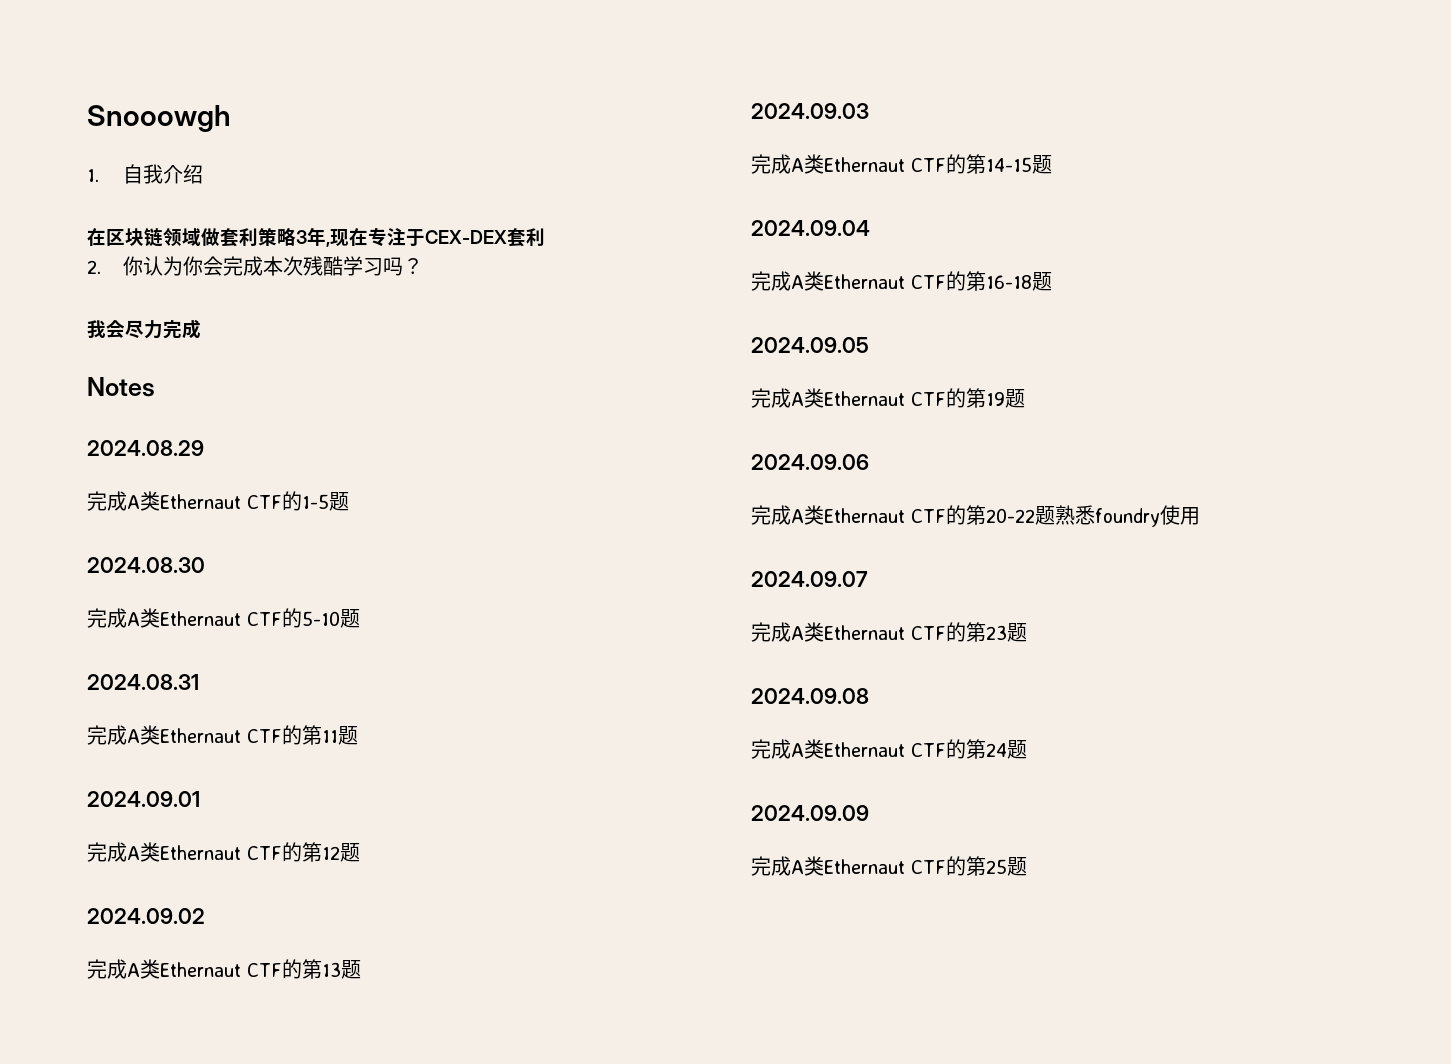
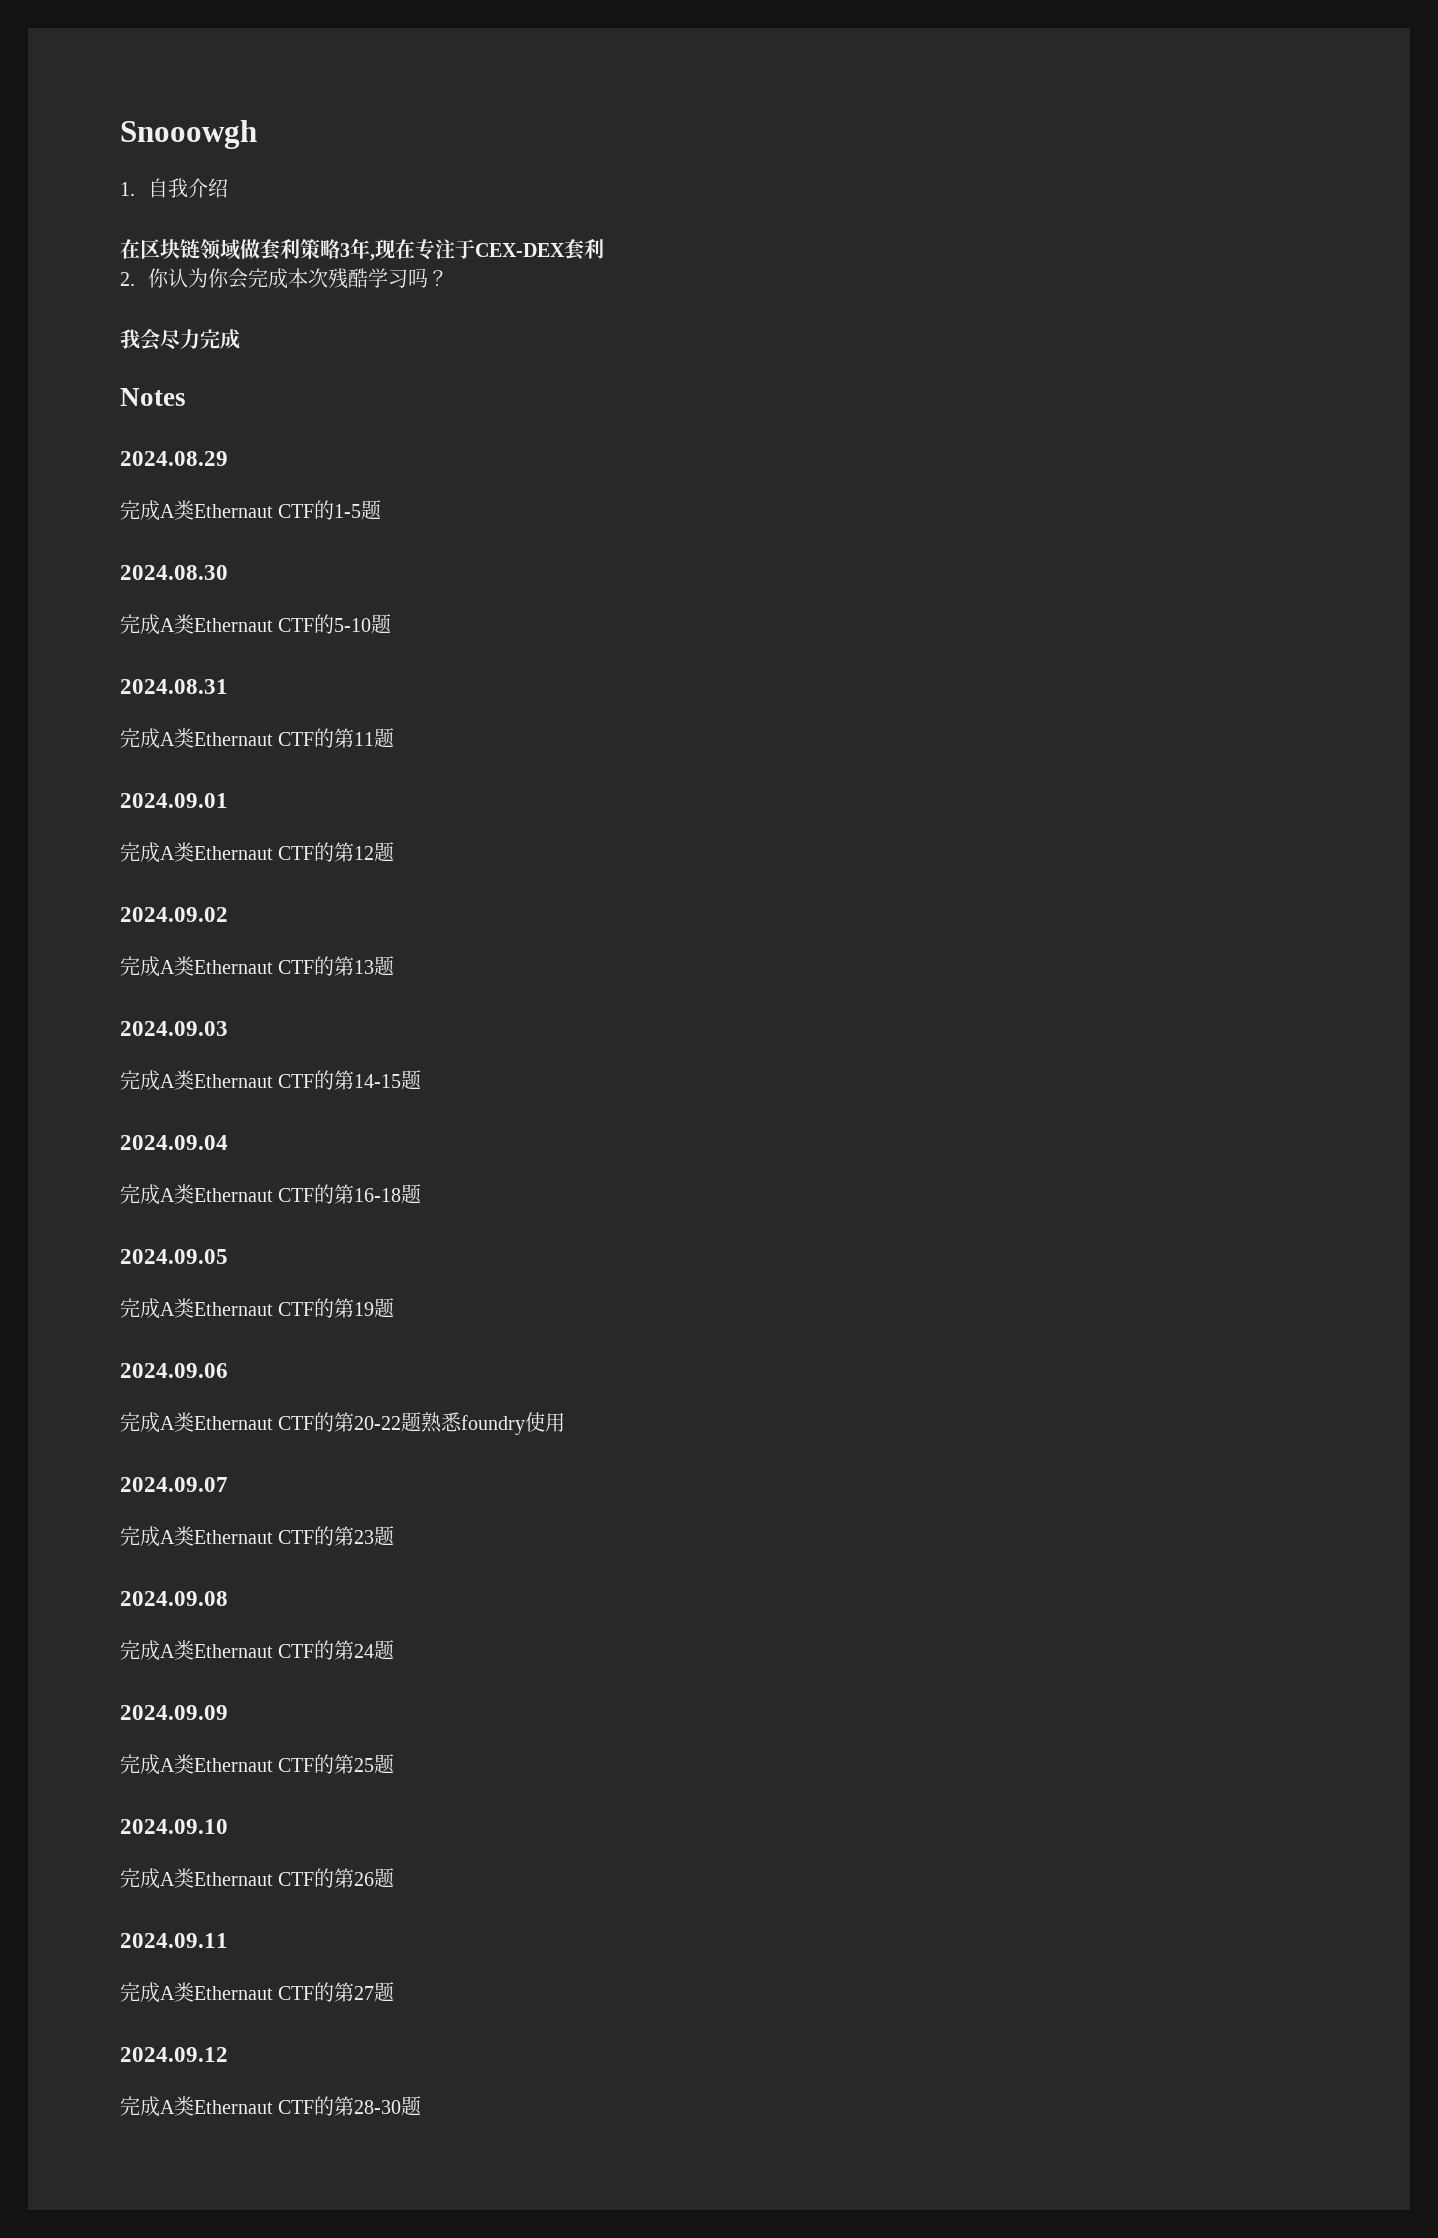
+ 2024.09.10
+ 完成A类Ethernaut CTF的第26题
+ 2024.09.11
+ 完成A类Ethernaut CTF的第27题
+ 2024.09.12
+ 完成A类Ethernaut CTF的第28-30题

